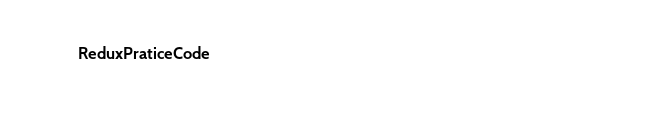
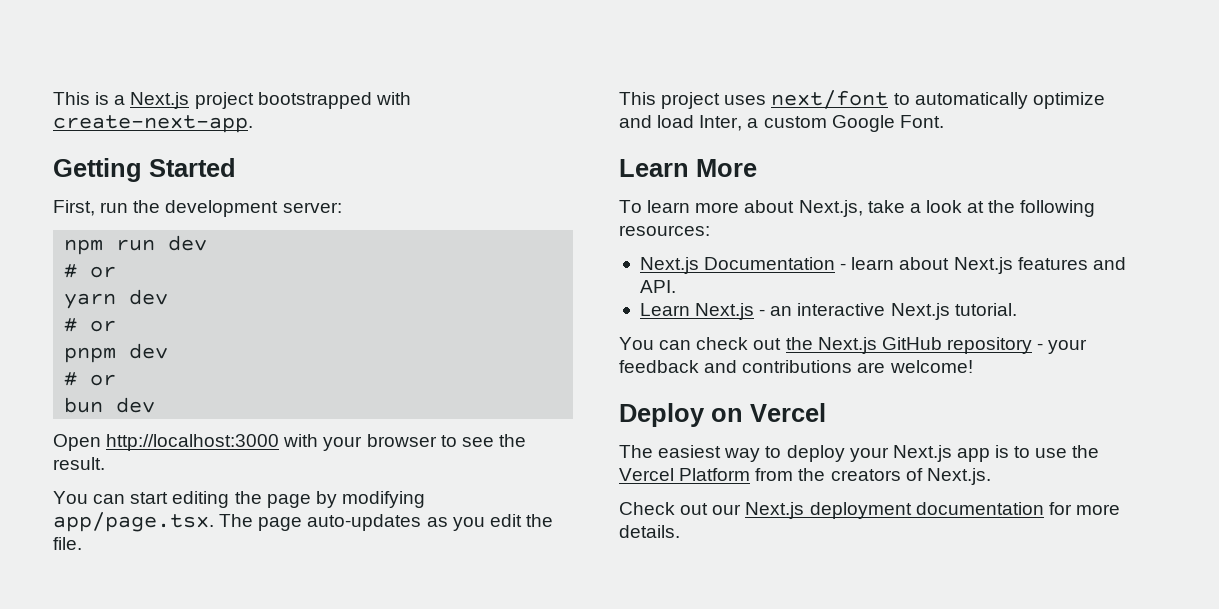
- ReduxPraticeCode
+ This is a Next.js project bootstrapped with create-next-app.
+ Getting Started
+ First, run the development server:
+ npm run dev
+ # or
+ yarn dev
+ # or
+ pnpm dev
+ # or
+ bun dev
+ Open http://localhost:3000 with your browser to see the result.
+ You can start editing the page by modifying app/page.tsx. The page auto-updates as you edit the file.
+ This project uses next/font to automatically optimize and load Inter, a custom Google Font.
+ Learn More
+ To learn more about Next.js, take a look at the following resources:
+ Next.js Documentation - learn about Next.js features and API.
+ Learn Next.js - an interactive Next.js tutorial.
+ You can check out the Next.js GitHub repository - your feedback and contributions are welcome!
+ Deploy on Vercel
+ The easiest way to deploy your Next.js app is to use the Vercel Platform from the creators of Next.js.
+ Check out our Next.js deployment documentation for more details.

